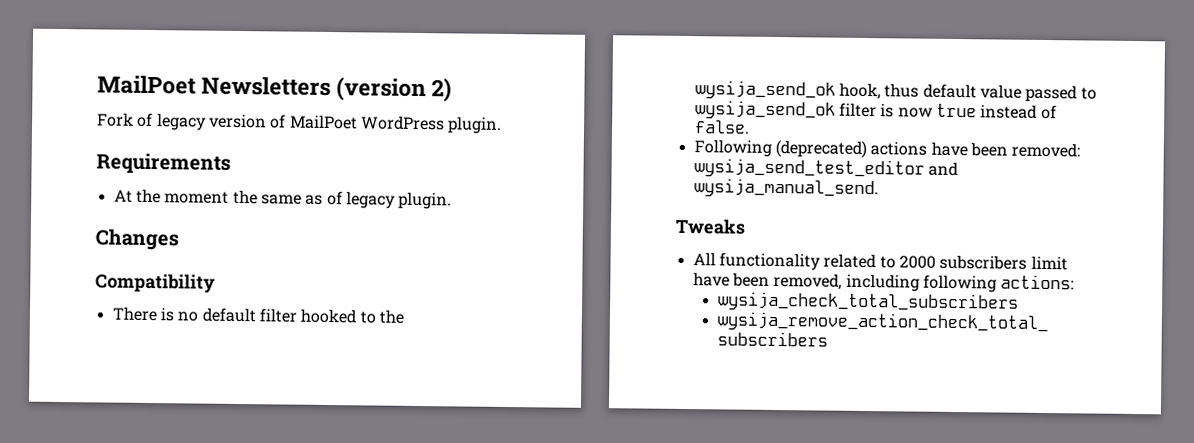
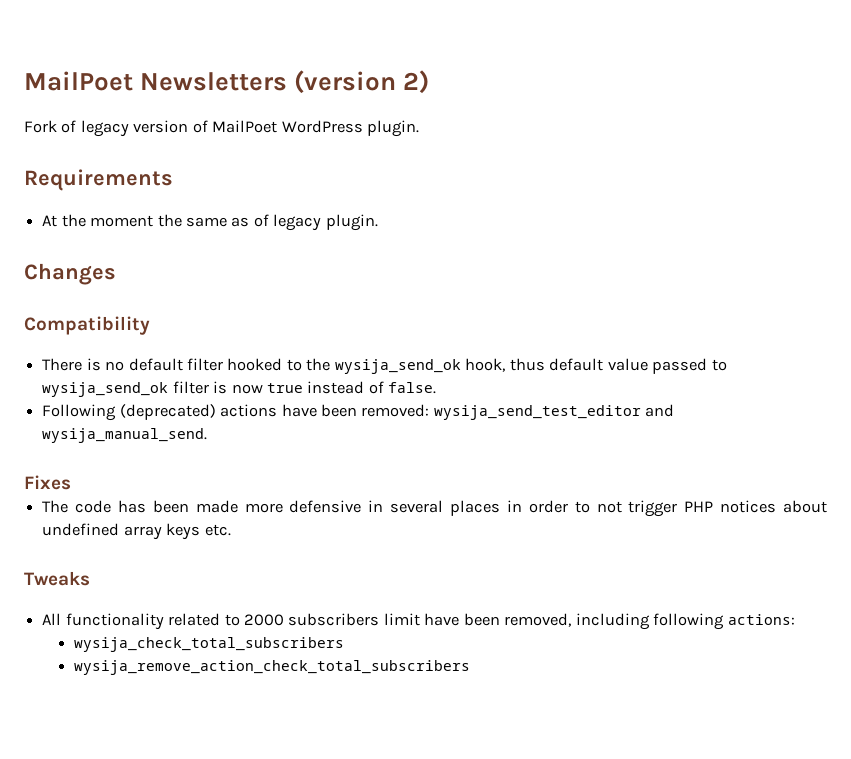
+ Fixes
+ The code has been made more defensive in several places in order to not trigger PHP notices about undefined array keys etc.

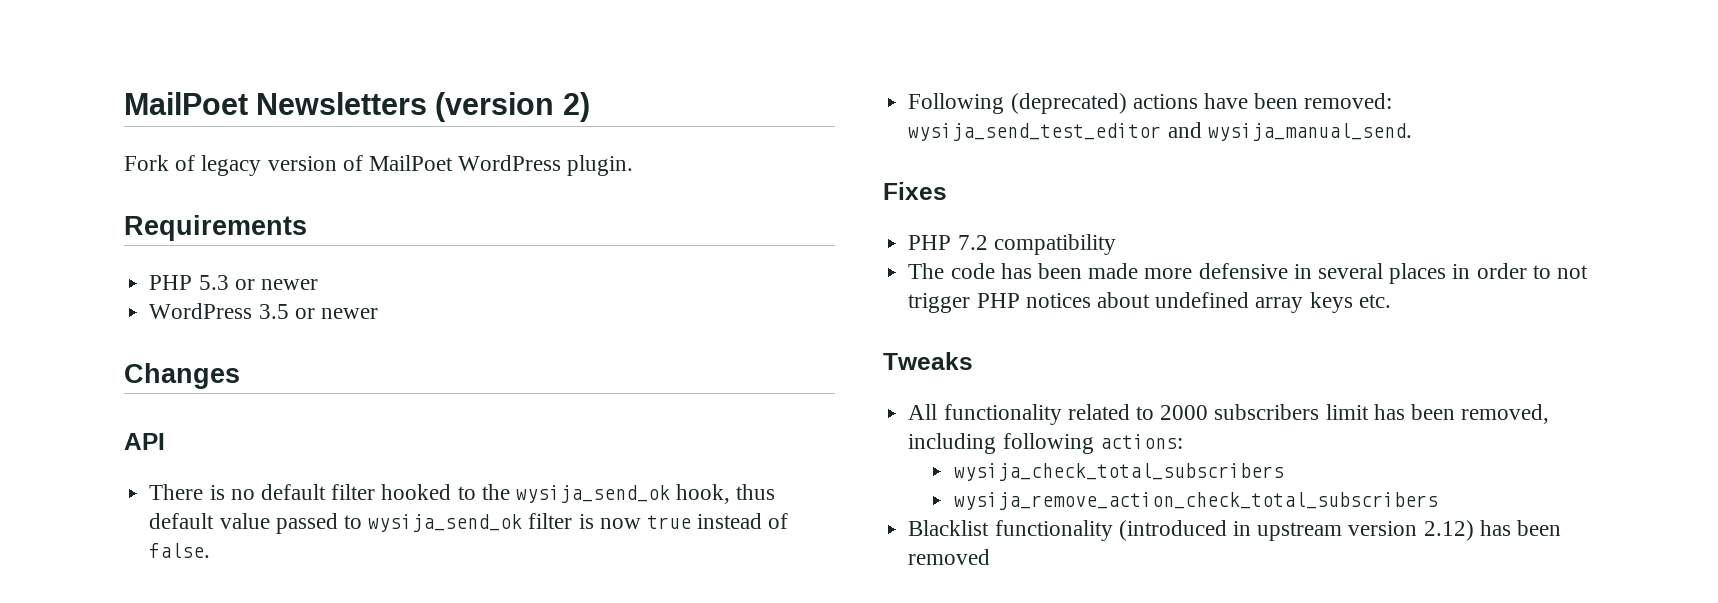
- At the moment the same as of legacy plugin.
+ PHP 5.3 or newer
+ WordPress 3.5 or newer
- Compatibility
+ API
+ PHP 7.2 compatibility
- All functionality related to 2000 subscribers limit have been removed, including following actions:
+ All functionality related to 2000 subscribers limit has been removed, including following actions:
+ Blacklist functionality (introduced in upstream version 2.12) has been removed

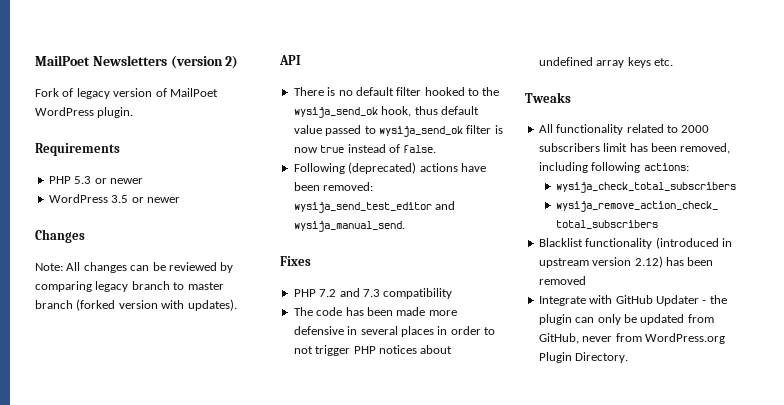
+ Note: All changes can be reviewed by comparing legacy branch to master branch (forked version with updates).
- PHP 7.2 compatibility
+ PHP 7.2 and 7.3 compatibility
+ Integrate with GitHub Updater - the plugin can only be updated from GitHub, never from WordPress.org Plugin Directory.

